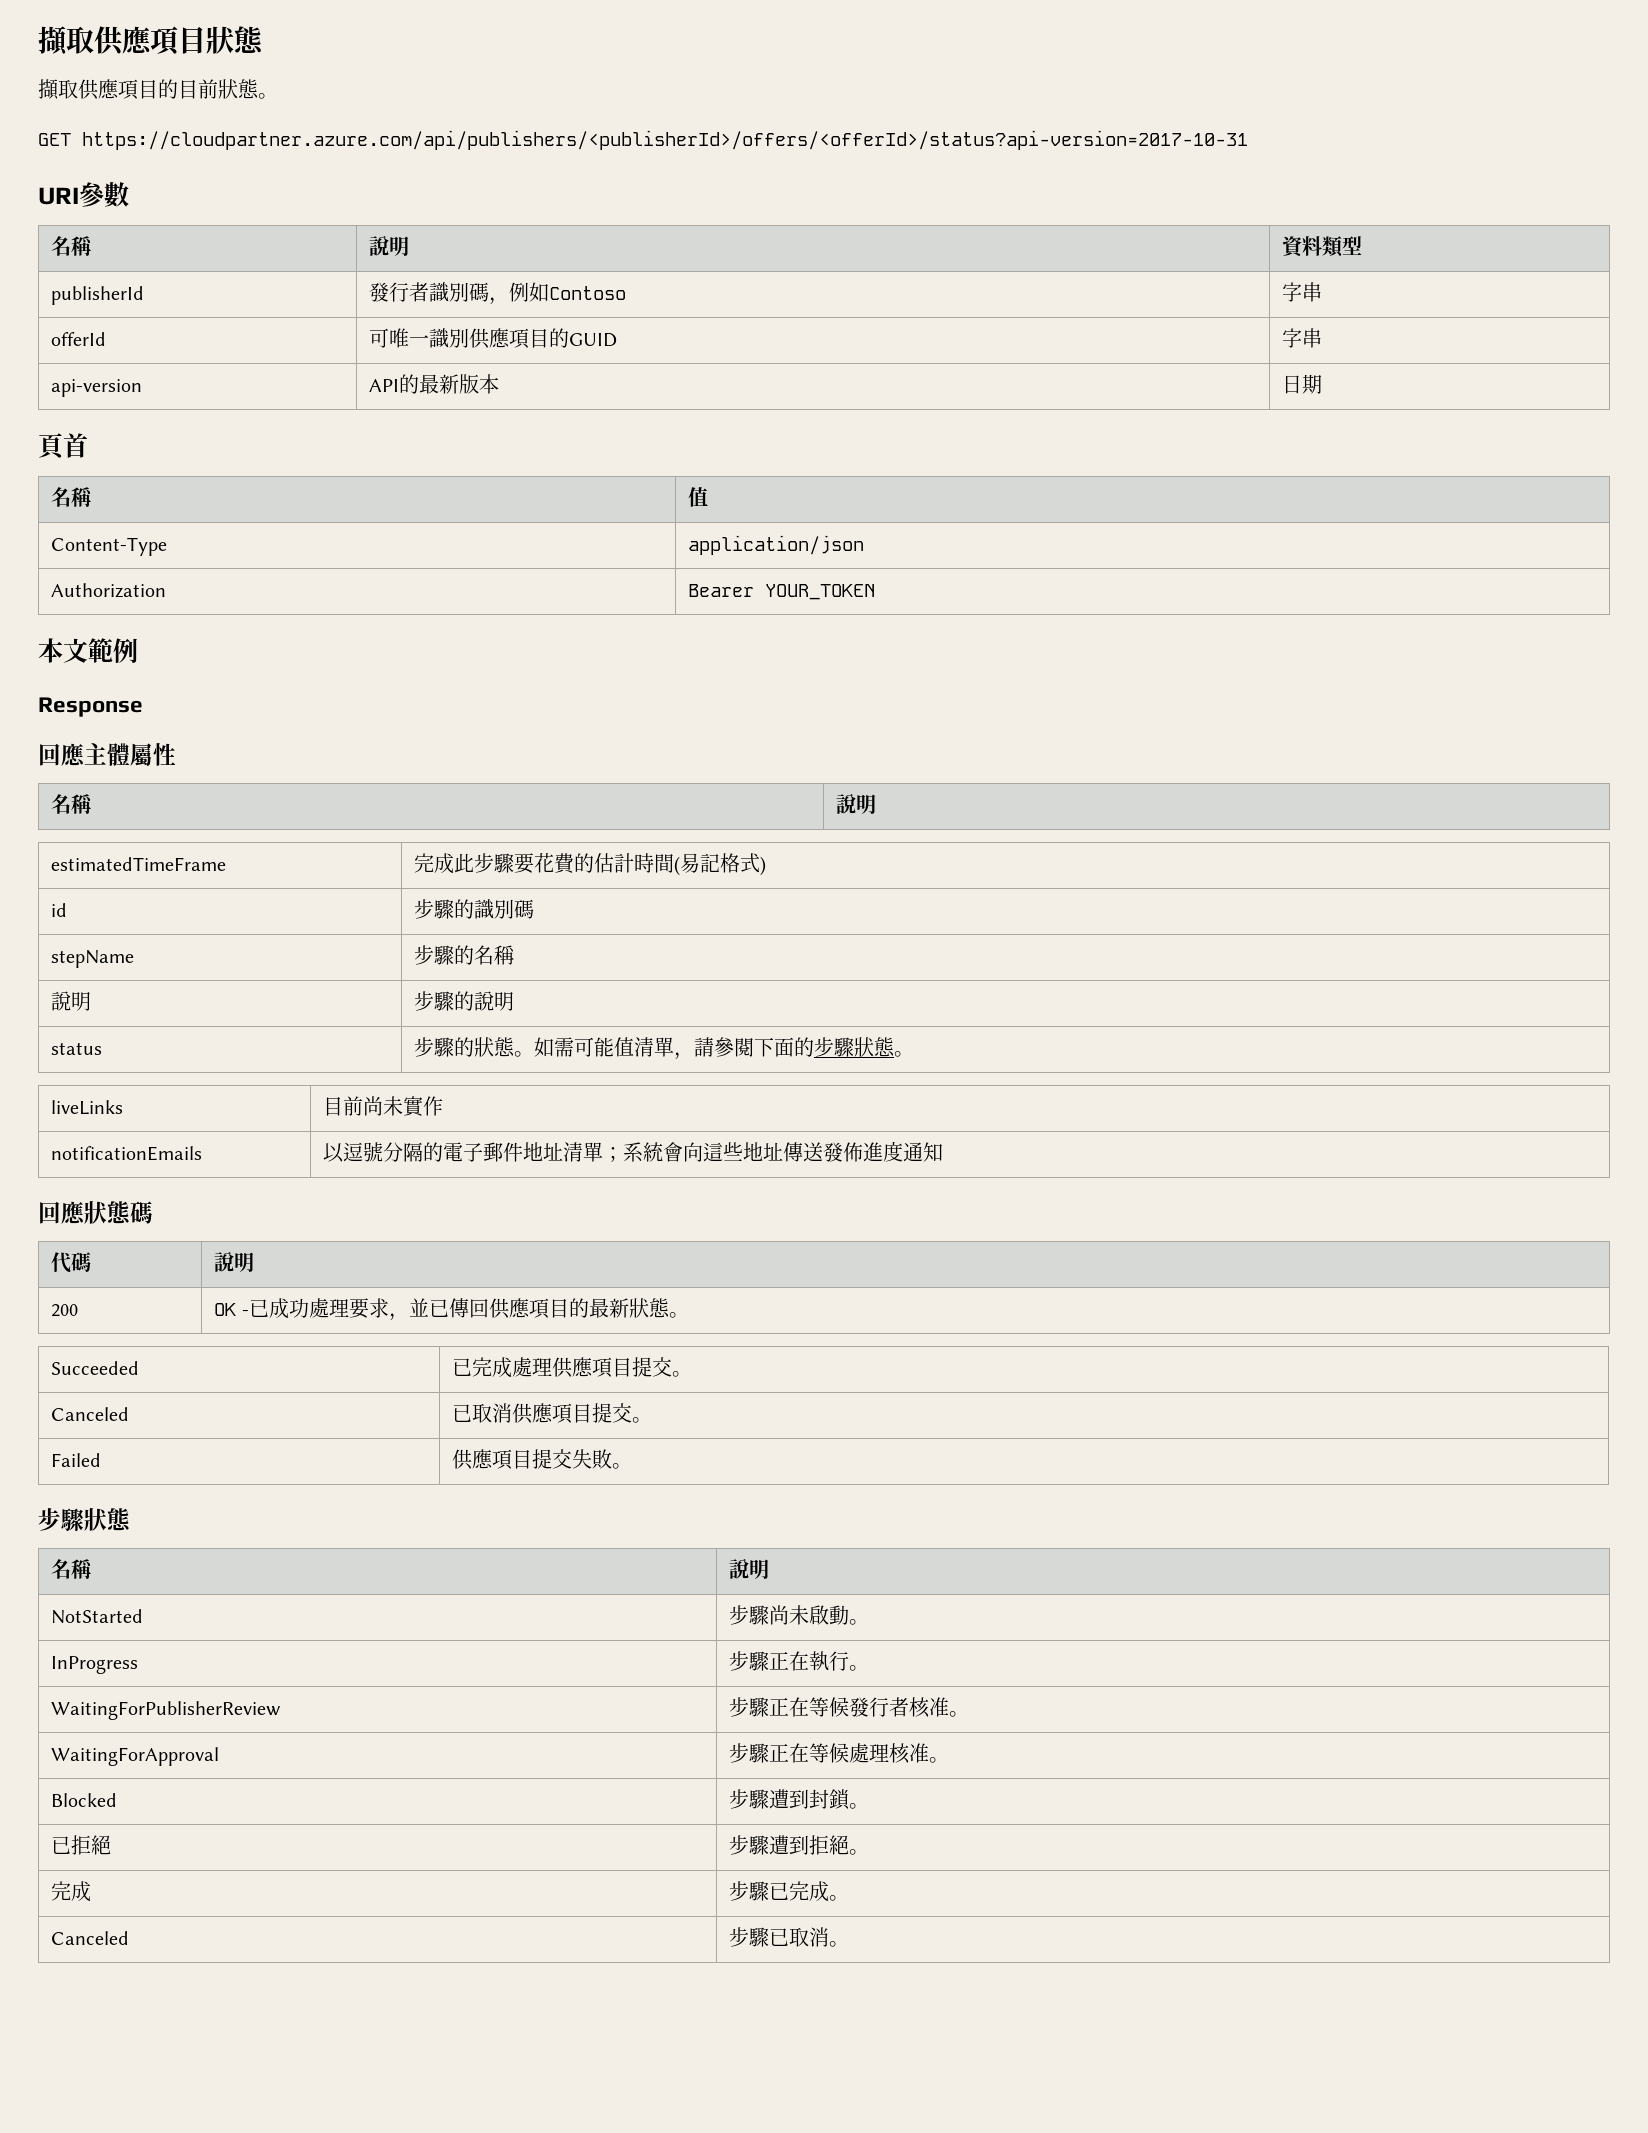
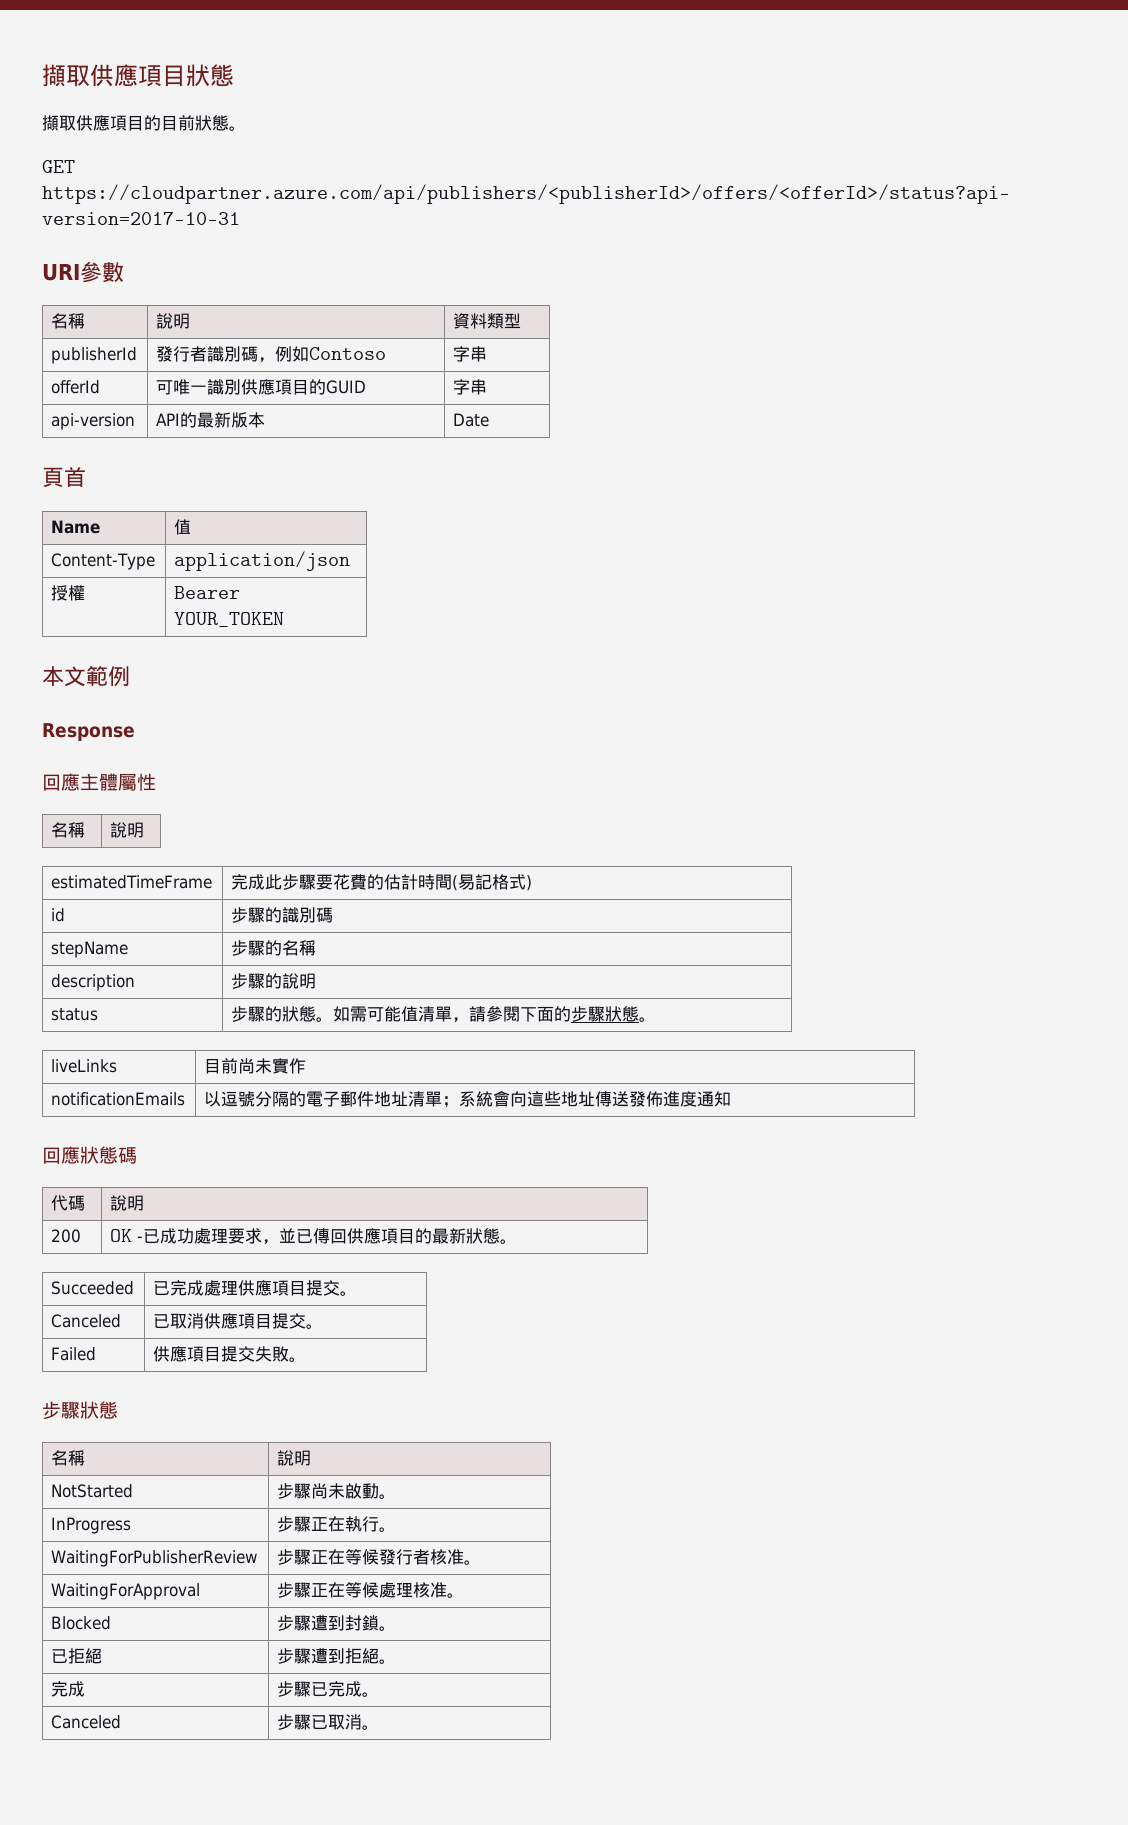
- api-version | API的最新版本 | 日期
+ api-version | API的最新版本 | Date
- 名稱 | 值
+ Name | 值
- Authorization | Bearer YOUR_TOKEN
+ 授權 | Bearer YOUR_TOKEN
- 說明 | 步驟的說明
+ description | 步驟的說明

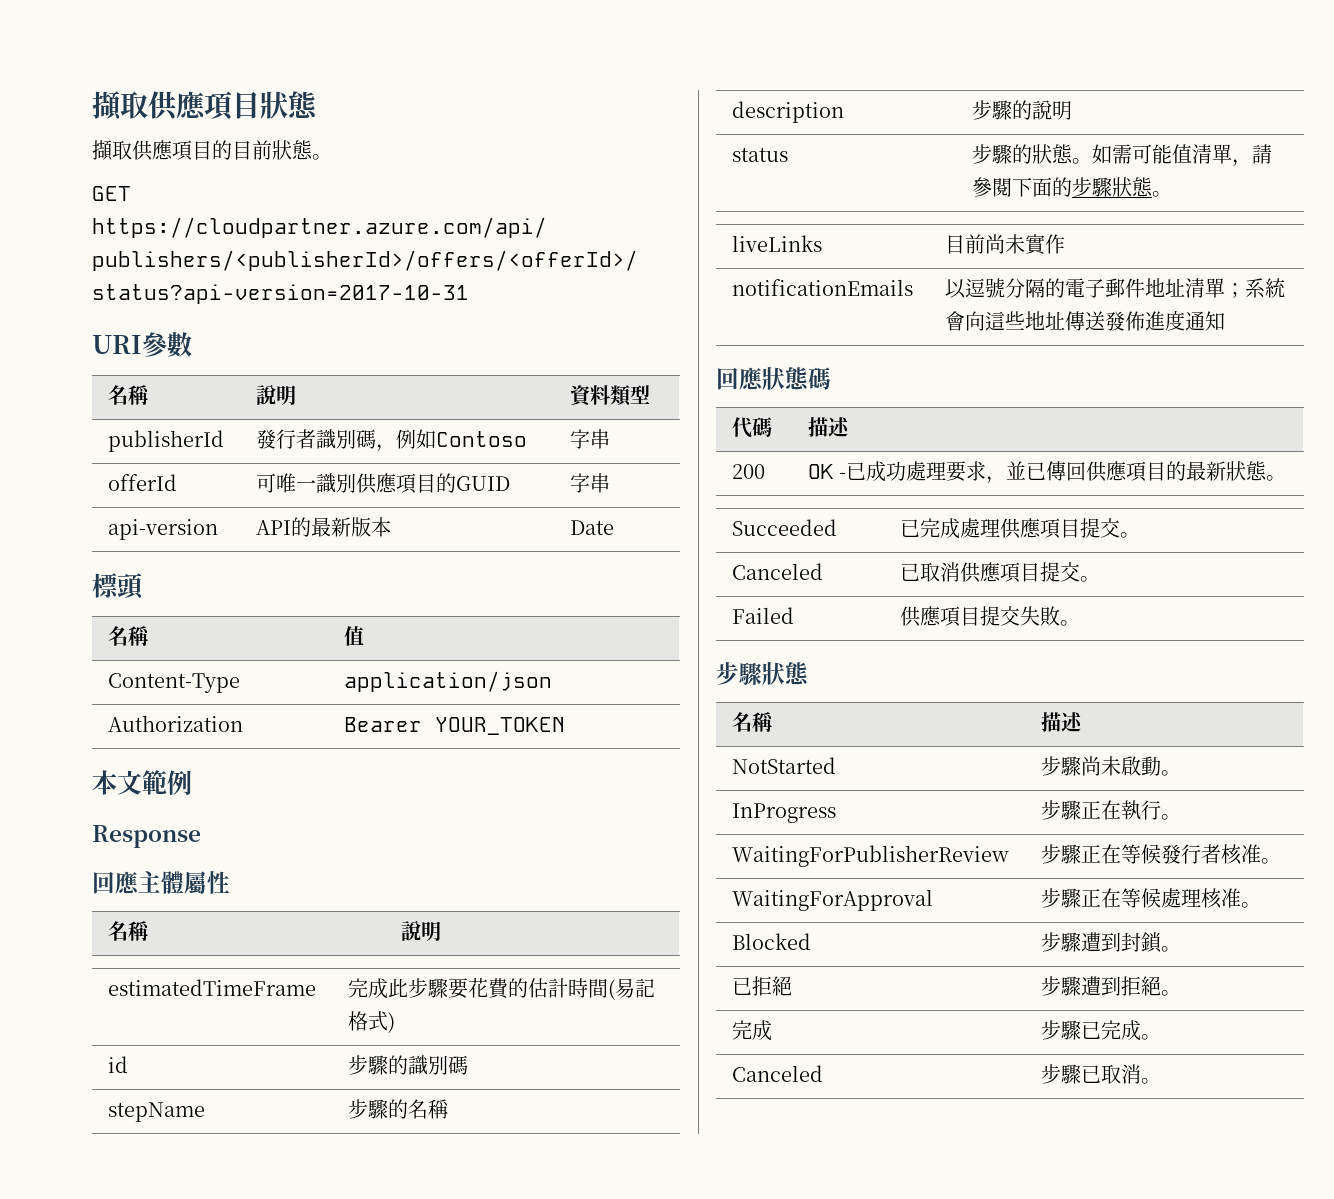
- 頁首
- Name | 值
+ 標頭
+ 名稱 | 值
- 授權 | Bearer YOUR_TOKEN
+ Authorization | Bearer YOUR_TOKEN
- 代碼 | 說明
+ 代碼 | 描述
  Failed | 供應項目提交失敗。
  步驟狀態
- 名稱 | 說明
+ 名稱 | 描述

